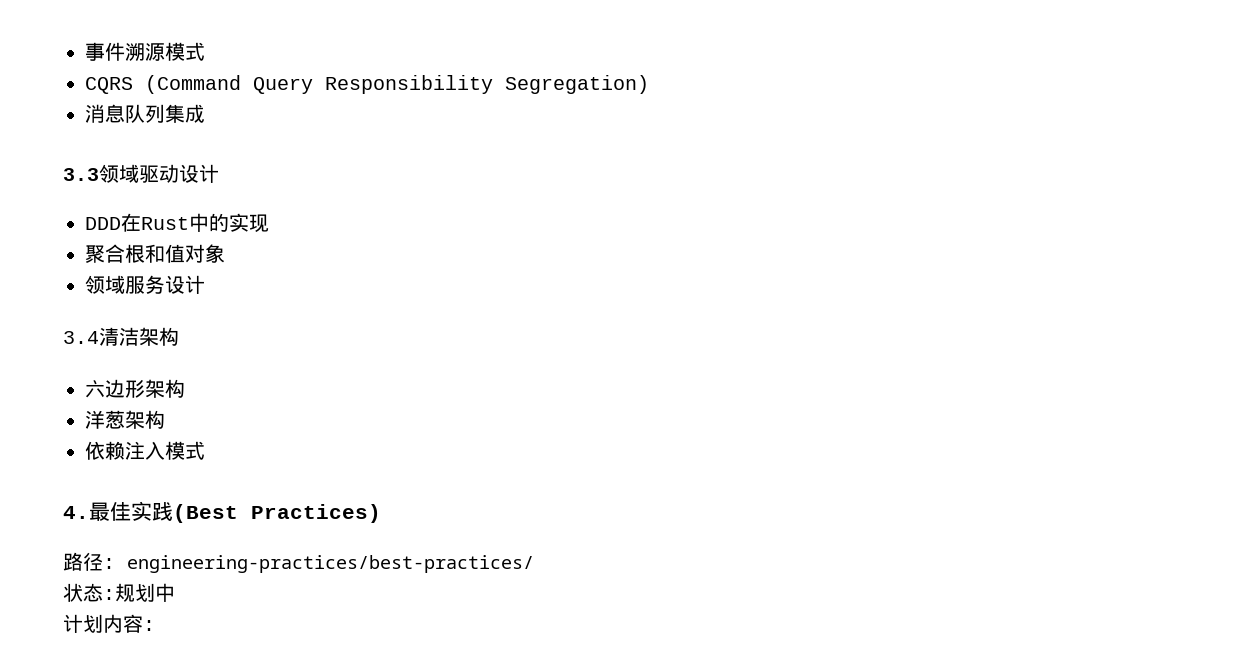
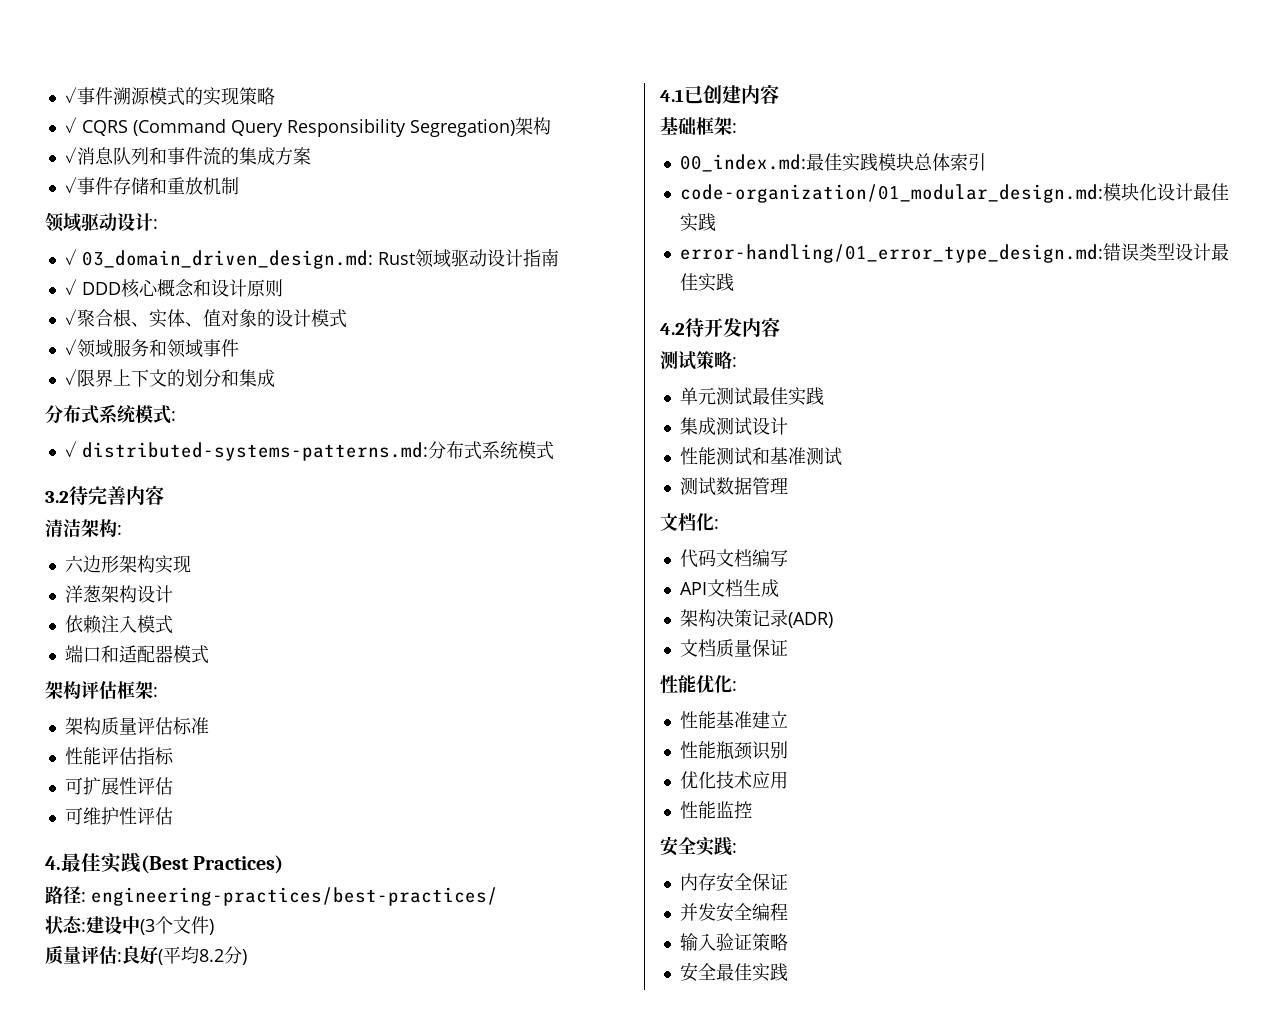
- 事件溯源模式
- CQRS (Command Query Responsibility Segregation)
- 消息队列集成
- 3.3领域驱动设计
- DDD在Rust中的实现
- 聚合根和值对象
- 领域服务设计
- 3.4清洁架构
+ ✓事件溯源模式的实现策略
+ ✓ CQRS (Command Query Responsibility Segregation)架构
+ ✓消息队列和事件流的集成方案
+ ✓事件存储和重放机制
+ 领域驱动设计:
+ ✓ 03_domain_driven_design.md: Rust领域驱动设计指南
+ ✓ DDD核心概念和设计原则
+ ✓聚合根、实体、值对象的设计模式
+ ✓领域服务和领域事件
+ ✓限界上下文的划分和集成
+ 分布式系统模式:
+ ✓ distributed-systems-patterns.md:分布式系统模式
+ 3.2待完善内容
+ 清洁架构:
- 六边形架构
+ 六边形架构实现
- 洋葱架构
+ 洋葱架构设计
+ 端口和适配器模式
+ 架构评估框架:
+ 架构质量评估标准
+ 性能评估指标
+ 可扩展性评估
+ 可维护性评估
- 状态:规划中
- 计划内容:
+ 状态:建设中(3个文件)
+ 质量评估:良好(平均8.2分)
+ 4.1已创建内容
+ 基础框架:
+ 00_index.md:最佳实践模块总体索引
+ code-organization/01_modular_design.md:模块化设计最佳实践
+ error-handling/01_error_type_design.md:错误类型设计最佳实践
+ 4.2待开发内容
+ 测试策略:
+ 单元测试最佳实践
+ 集成测试设计
+ 性能测试和基准测试
+ 测试数据管理
+ 文档化:
+ 代码文档编写
+ API文档生成
+ 架构决策记录(ADR)
+ 文档质量保证
+ 性能优化:
+ 性能基准建立
+ 性能瓶颈识别
+ 优化技术应用
+ 性能监控
+ 安全实践:
+ 内存安全保证
+ 并发安全编程
+ 输入验证策略
+ 安全最佳实践

